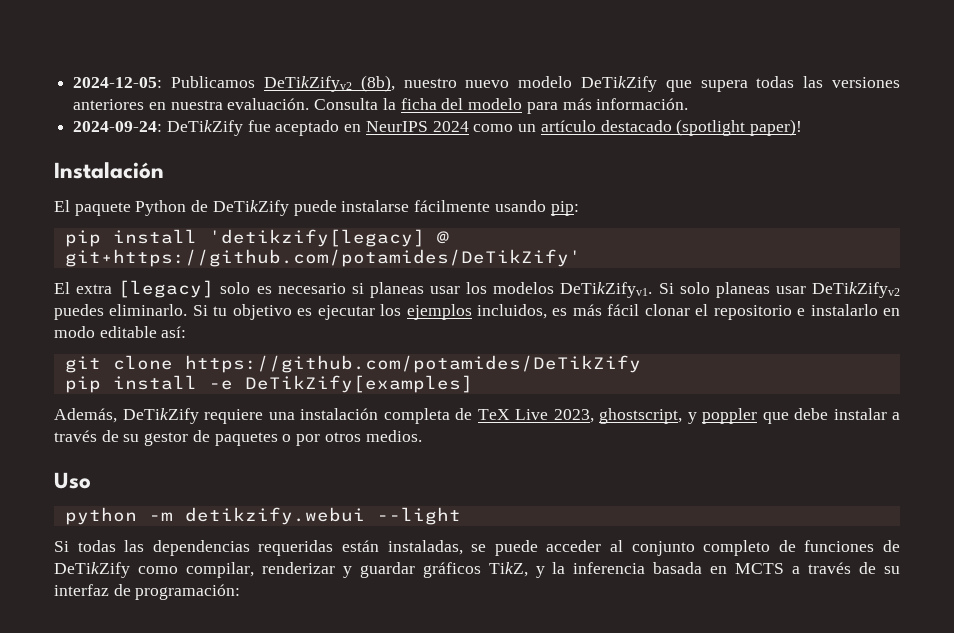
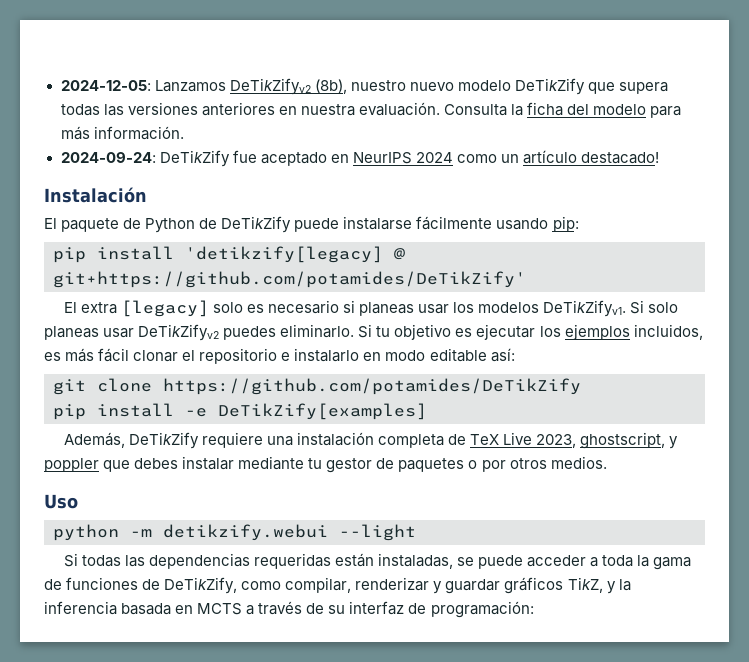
- 2024-12-05: Publicamos DeTikZifyv2 (8b), nuestro nuevo modelo DeTikZify que supera todas las versiones anteriores en nuestra evaluación.
+ 2024-12-05: Lanzamos DeTikZifyv2 (8b), nuestro nuevo modelo DeTikZify que supera todas las versiones anteriores en nuestra evaluación.
- 2024-09-24: DeTikZify fue aceptado en NeurIPS 2024 como un artículo destacado (spotlight paper)!
+ 2024-09-24: DeTikZify fue aceptado en NeurIPS 2024 como un artículo destacado!
- El paquete Python de DeTikZify puede instalarse fácilmente usando pip:
+ El paquete de Python de DeTikZify puede instalarse fácilmente usando pip:
- Además, DeTikZify requiere una instalación completa de TeX Live 2023, ghostscript, y poppler que debe instalar a través de su gestor de paquetes o por otros medios.
+ Además, DeTikZify requiere una instalación completa de TeX Live 2023, ghostscript, y poppler que debes instalar mediante tu gestor de paquetes o por otros medios.
- Si todas las dependencias requeridas están instaladas, se puede acceder al conjunto completo de funciones de DeTikZify como compilar, renderizar y guardar gráficos TikZ, y la inferencia basada en MCTS a través de su interfaz de programación:
+ Si todas las dependencias requeridas están instaladas, se puede acceder a toda la gama de funciones de DeTikZify, como compilar, renderizar y guardar gráficos TikZ, y la inferencia basada en MCTS a través de su interfaz de programación:

